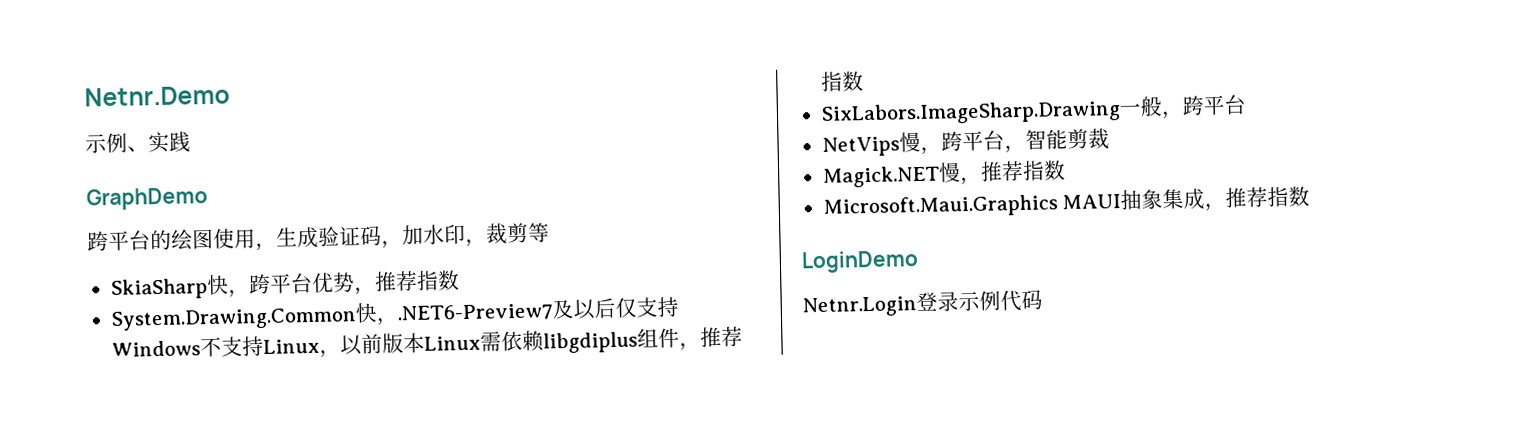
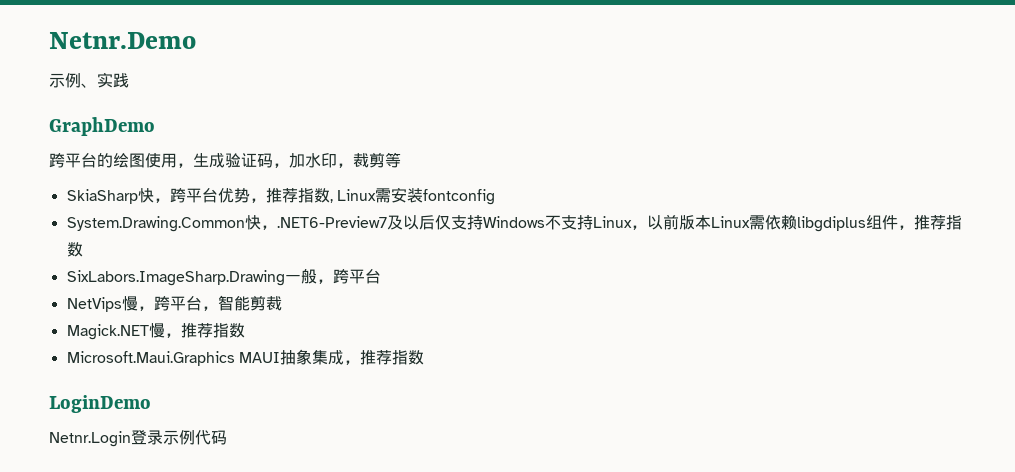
- SkiaSharp快，跨平台优势，推荐指数
+ SkiaSharp快，跨平台优势，推荐指数, Linux需安装fontconfig

